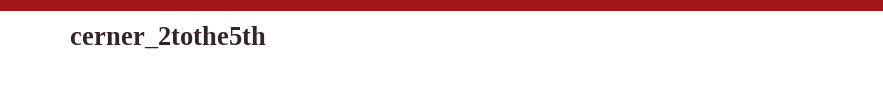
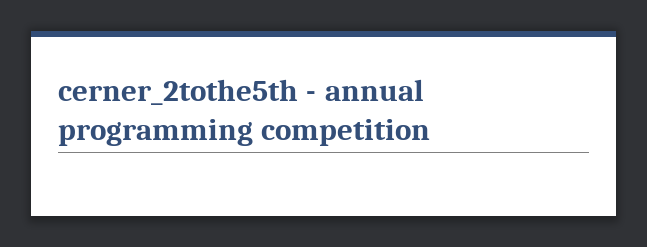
- cerner_2tothe5th
+ cerner_2tothe5th - annual programming competition

